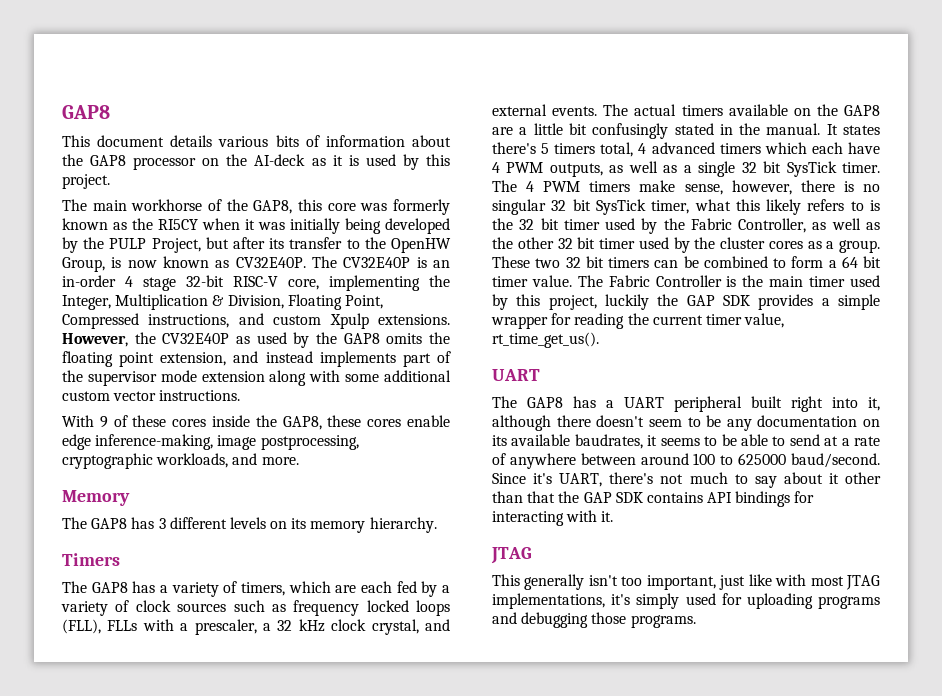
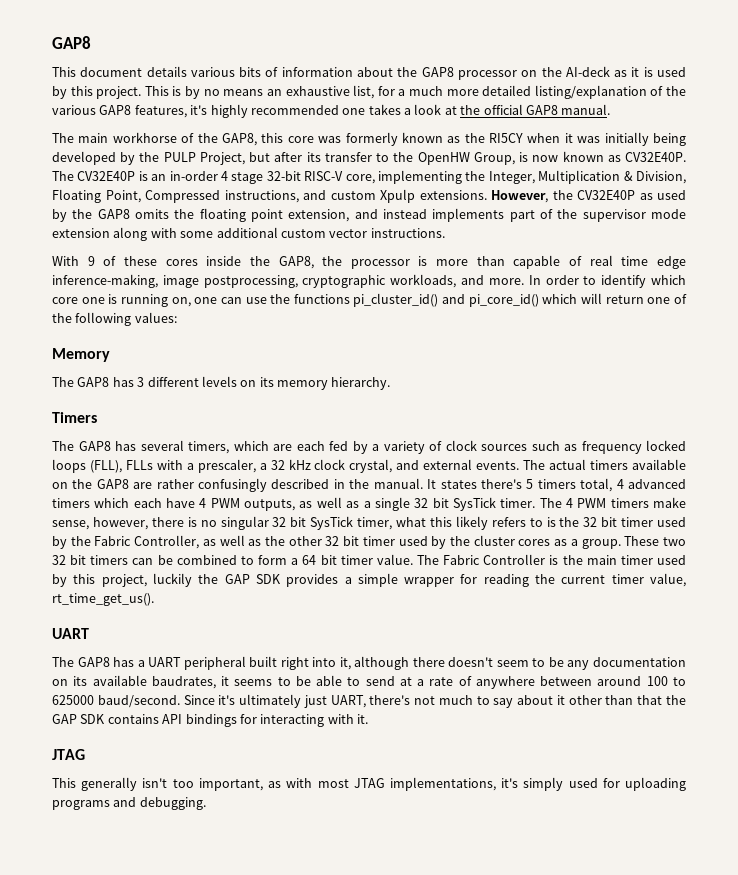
+ This is by no means an exhaustive list, for a much more detailed listing/explanation of the various GAP8 features, it's highly recommended one takes a look at the official GAP8 manual.
- With 9 of these cores inside the GAP8, these cores enable edge inference-making, image postprocessing, cryptographic workloads, and more.
+ With 9 of these cores inside the GAP8, the processor is more than capable of real time edge inference-making, image postprocessing, cryptographic workloads, and more. In order to identify which core one is running on, one can use the functions pi_cluster_id() and pi_core_id() which will return one of the following values:
- The GAP8 has a variety of timers, which are each fed by a variety of clock sources such as frequency locked loops (FLL), FLLs with a prescaler, a 32 kHz clock crystal, and external events.
+ The GAP8 has several timers, which are each fed by a variety of clock sources such as frequency locked loops (FLL), FLLs with a prescaler, a 32 kHz clock crystal, and external events.
- The actual timers available on the GAP8 are a little bit confusingly stated in the manual.
+ The actual timers available on the GAP8 are rather confusingly described in the manual.
- Since it's UART, there's not much to say about it other than that the GAP SDK contains API bindings for interacting with it.
+ Since it's ultimately just UART, there's not much to say about it other than that the GAP SDK contains API bindings for interacting with it.
- This generally isn't too important, just like with most JTAG implementations, it's simply used for uploading programs and debugging those programs.
+ This generally isn't too important, as with most JTAG implementations, it's simply used for uploading programs and debugging.

